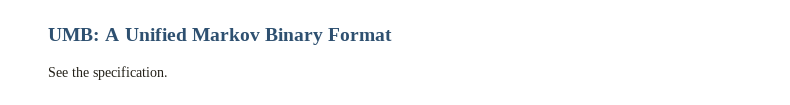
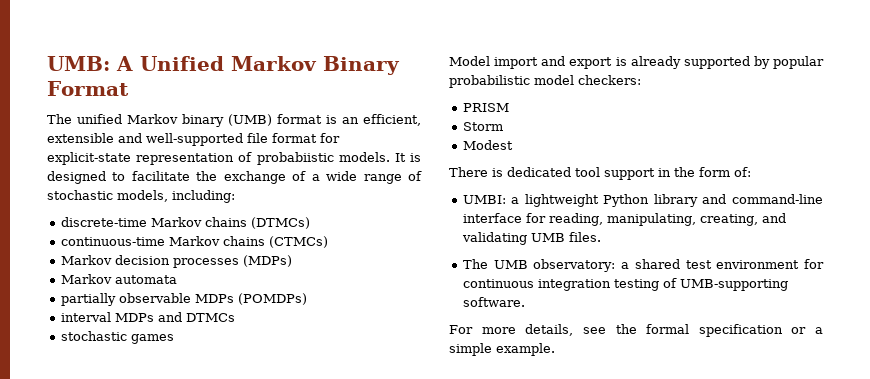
- See the specification.
+ The unified Markov binary (UMB) format is an efficient, extensible and well-supported file format for explicit-state representation of probabiistic models. It is designed to facilitate the exchange of a wide range of stochastic models, including:
+ discrete-time Markov chains (DTMCs)
+ continuous-time Markov chains (CTMCs)
+ Markov decision processes (MDPs)
+ Markov automata
+ partially observable MDPs (POMDPs)
+ interval MDPs and DTMCs
+ stochastic games
+ Model import and export is already supported by popular probabilistic model checkers:
+ PRISM
+ Storm
+ Modest
+ There is dedicated tool support in the form of:
+ UMBI: a lightweight Python library and command-line interface for reading, manipulating, creating, and validating UMB files.
+ The UMB observatory: a shared test environment for continuous integration testing of UMB-supporting software.
+ For more details, see the formal specification or a simple example.

